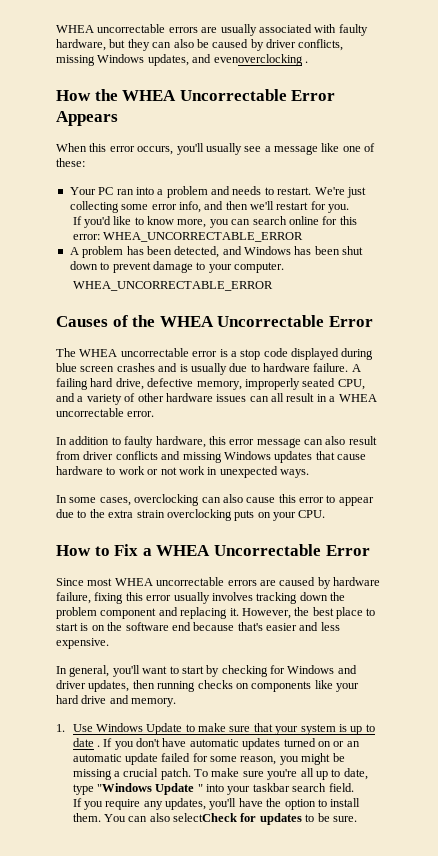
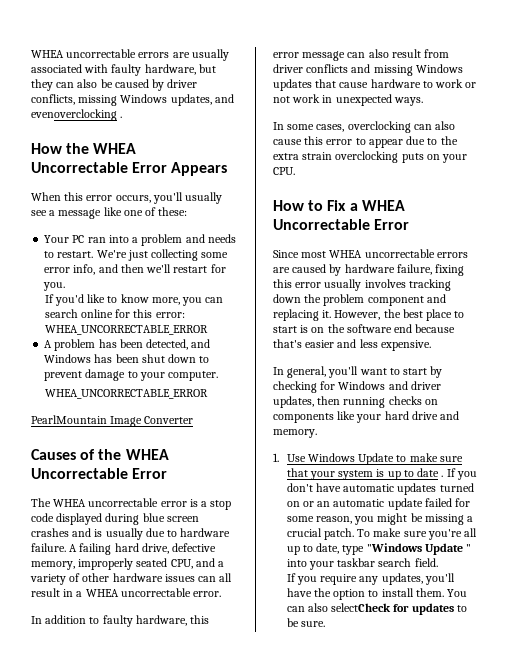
+ PearlMountain Image Converter

